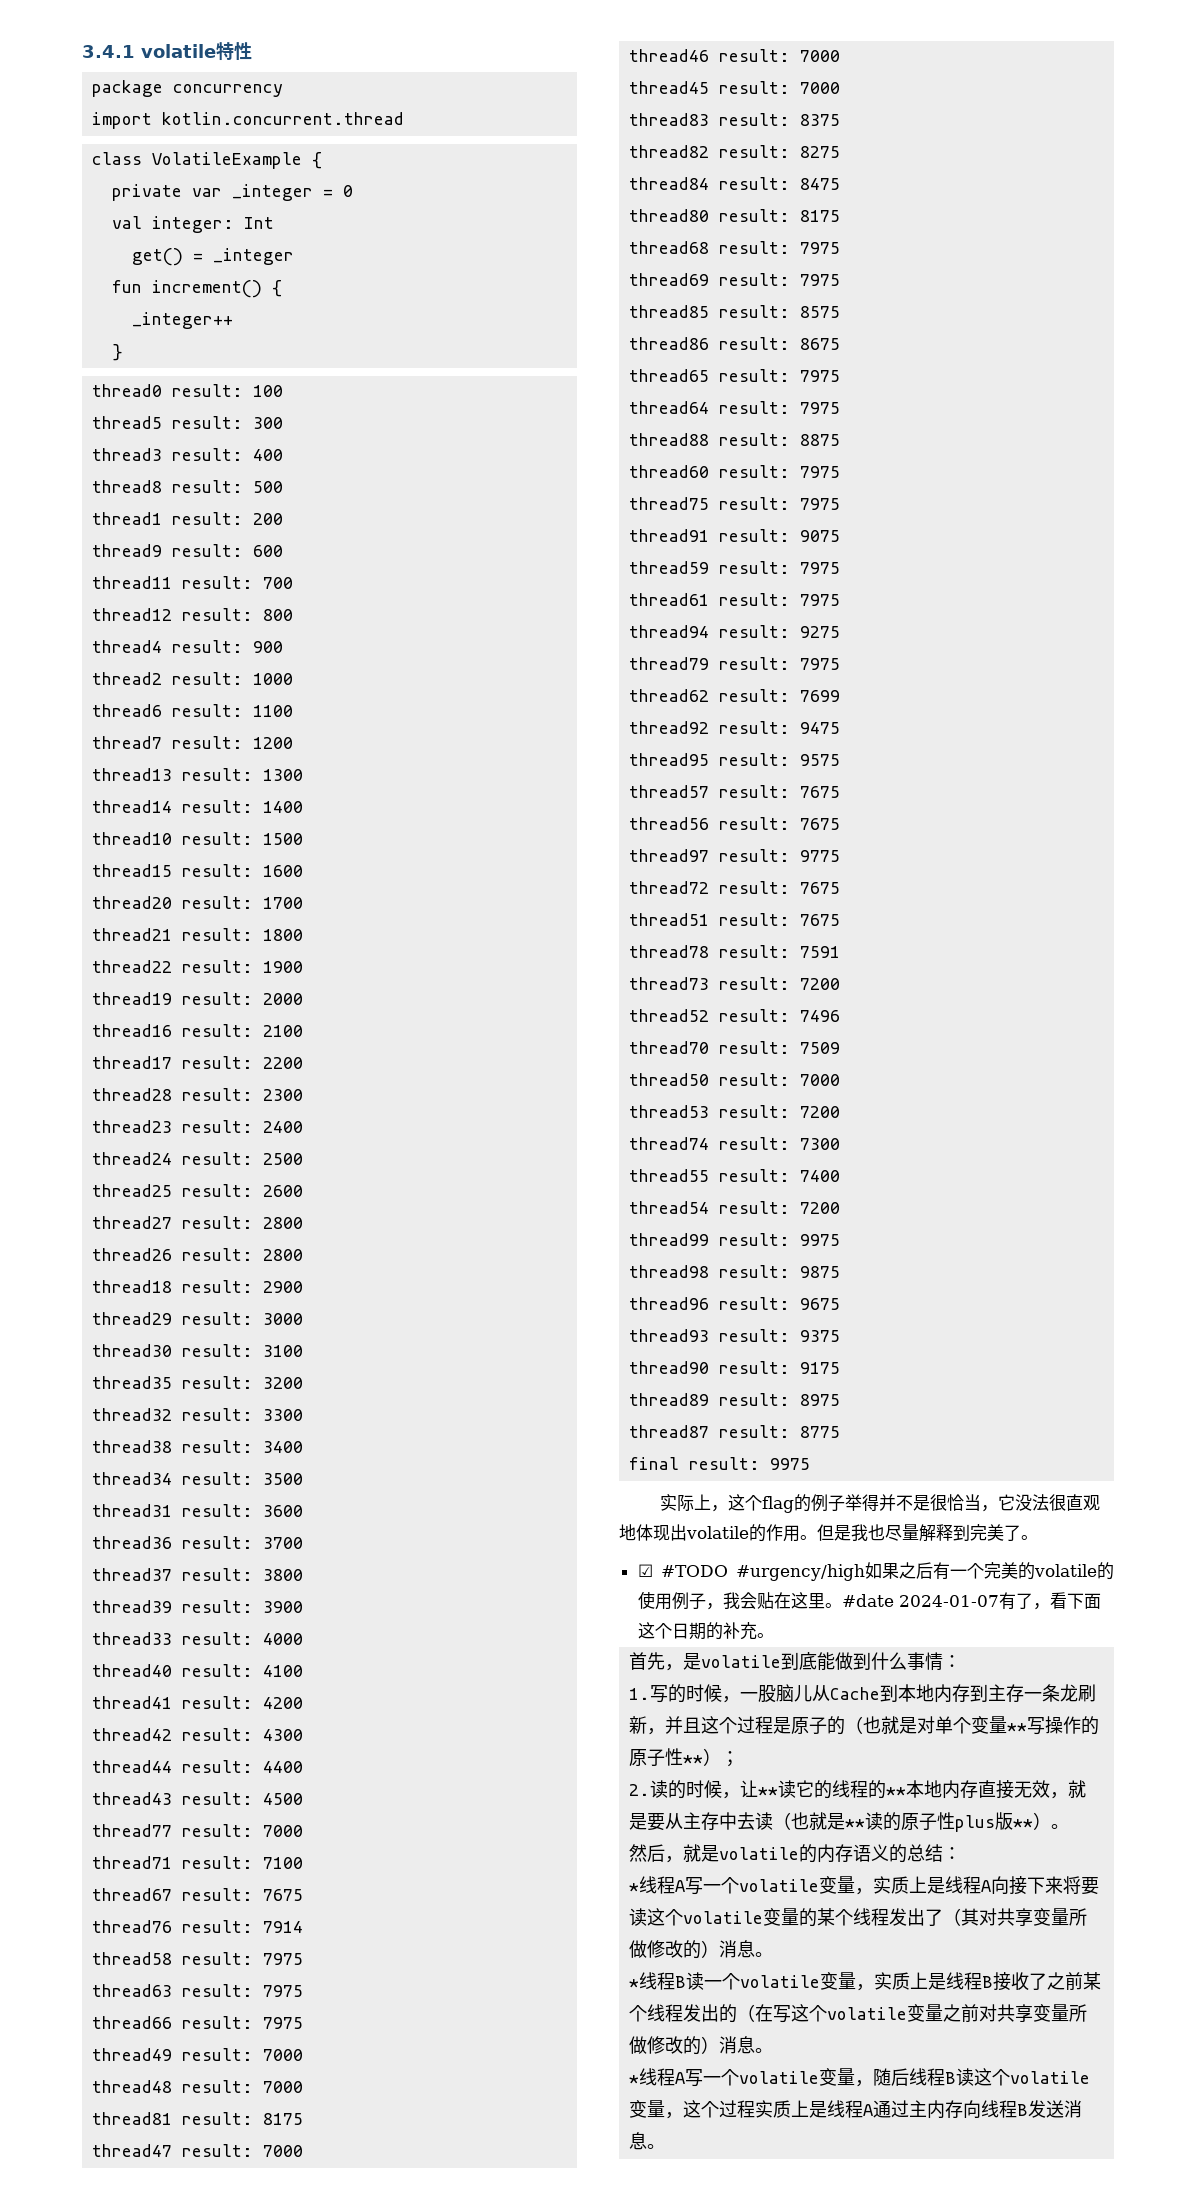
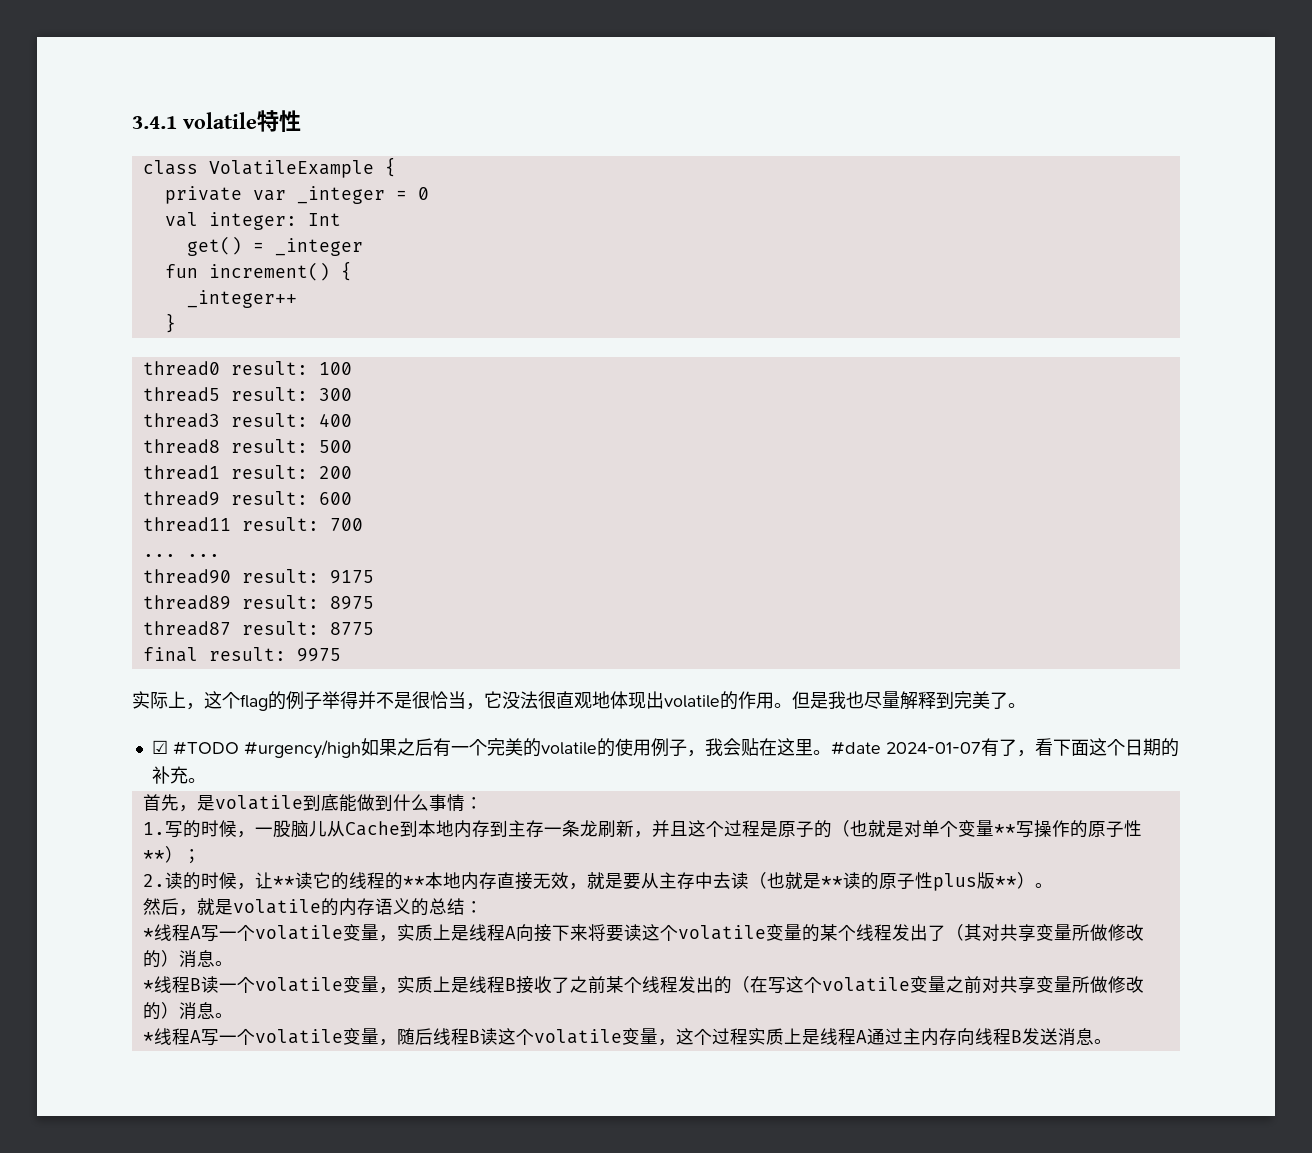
- package concurrency
- import kotlin.concurrent.thread
- thread12 result: 800
- thread4 result: 900
- thread2 result: 1000
- thread6 result: 1100
- thread7 result: 1200
- thread13 result: 1300
- thread14 result: 1400
- thread10 result: 1500
- thread15 result: 1600
- thread20 result: 1700
- thread21 result: 1800
- thread22 result: 1900
- thread19 result: 2000
- thread16 result: 2100
- thread17 result: 2200
- thread28 result: 2300
- thread23 result: 2400
- thread24 result: 2500
- thread25 result: 2600
- thread27 result: 2800
- thread26 result: 2800
- thread18 result: 2900
- thread29 result: 3000
- thread30 result: 3100
- thread35 result: 3200
- thread32 result: 3300
- thread38 result: 3400
- thread34 result: 3500
- thread31 result: 3600
- thread36 result: 3700
- thread37 result: 3800
- thread39 result: 3900
- thread33 result: 4000
- thread40 result: 4100
- thread41 result: 4200
- thread42 result: 4300
- thread44 result: 4400
- thread43 result: 4500
- thread77 result: 7000
- thread71 result: 7100
- thread67 result: 7675
- thread76 result: 7914
- thread58 result: 7975
- thread63 result: 7975
- thread66 result: 7975
- thread49 result: 7000
- thread48 result: 7000
- thread81 result: 8175
- thread47 result: 7000
- thread46 result: 7000
- thread45 result: 7000
- thread83 result: 8375
- thread82 result: 8275
- thread84 result: 8475
- thread80 result: 8175
- thread68 result: 7975
- thread69 result: 7975
- thread85 result: 8575
- thread86 result: 8675
- thread65 result: 7975
- thread64 result: 7975
- thread88 result: 8875
- thread60 result: 7975
- thread75 result: 7975
- thread91 result: 9075
- thread59 result: 7975
- thread61 result: 7975
- thread94 result: 9275
- thread79 result: 7975
- thread62 result: 7699
- thread92 result: 9475
- thread95 result: 9575
- thread57 result: 7675
- thread56 result: 7675
- thread97 result: 9775
- thread72 result: 7675
- thread51 result: 7675
- thread78 result: 7591
- thread73 result: 7200
- thread52 result: 7496
- thread70 result: 7509
- thread50 result: 7000
- thread53 result: 7200
- thread74 result: 7300
- thread55 result: 7400
- thread54 result: 7200
- thread99 result: 9975
- thread98 result: 9875
- thread96 result: 9675
- thread93 result: 9375
+ ... ...

